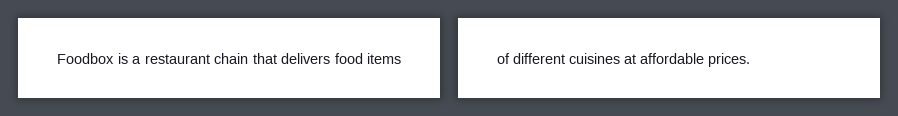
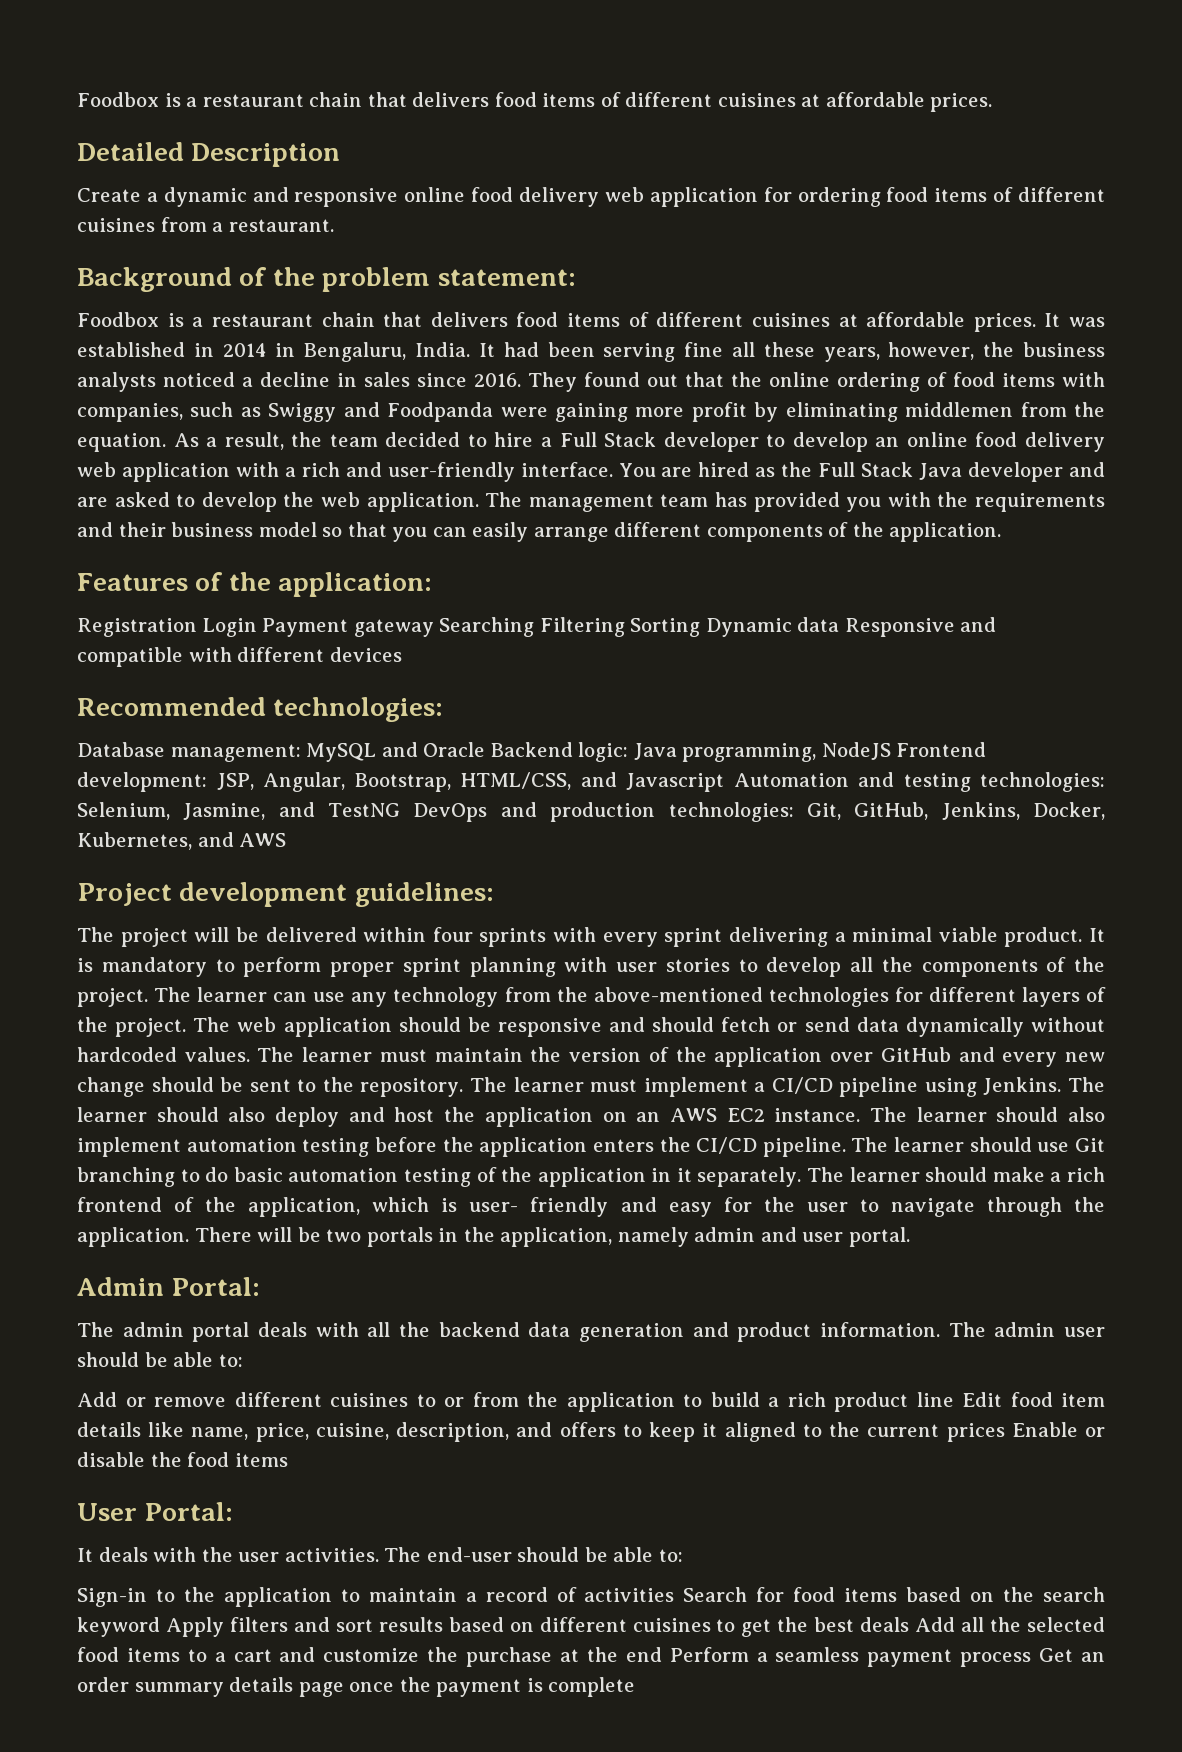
+ Detailed Description
+ Create a dynamic and responsive online food delivery web application for ordering food items of different cuisines from a restaurant.
+ Background of the problem statement:
+ Foodbox is a restaurant chain that delivers food items of different cuisines at affordable prices. It was established in 2014 in Bengaluru, India. It had been serving fine all these years, however, the business analysts noticed a decline in sales since 2016. They found out that the online ordering of food items with companies, such as Swiggy and Foodpanda were gaining more profit by eliminating middlemen from the equation. As a result, the team decided to hire a Full Stack developer to develop an online food delivery web application with a rich and user-friendly interface. You are hired as the Full Stack Java developer and are asked to develop the web application. The management team has provided you with the requirements and their business model so that you can easily arrange different components of the application.
+ Features of the application:
+ Registration Login Payment gateway Searching Filtering Sorting Dynamic data Responsive and compatible with different devices
+ Recommended technologies:
+ Database management: MySQL and Oracle Backend logic: Java programming, NodeJS Frontend development: JSP, Angular, Bootstrap, HTML/CSS, and Javascript Automation and testing technologies: Selenium, Jasmine, and TestNG DevOps and production technologies: Git, GitHub, Jenkins, Docker, Kubernetes, and AWS
+ Project development guidelines:
+ The project will be delivered within four sprints with every sprint delivering a minimal viable product. It is mandatory to perform proper sprint planning with user stories to develop all the components of the project. The learner can use any technology from the above-mentioned technologies for different layers of the project. The web application should be responsive and should fetch or send data dynamically without hardcoded values. The learner must maintain the version of the application over GitHub and every new change should be sent to the repository. The learner must implement a CI/CD pipeline using Jenkins. The learner should also deploy and host the application on an AWS EC2 instance. The learner should also implement automation testing before the application enters the CI/CD pipeline. The learner should use Git branching to do basic automation testing of the application in it separately. The learner should make a rich frontend of the application, which is user- friendly and easy for the user to navigate through the application. There will be two portals in the application, namely admin and user portal.
+ Admin Portal:
+ The admin portal deals with all the backend data generation and product information. The admin user should be able to:
+ Add or remove different cuisines to or from the application to build a rich product line Edit food item details like name, price, cuisine, description, and offers to keep it aligned to the current prices Enable or disable the food items
+ User Portal:
+ It deals with the user activities. The end-user should be able to:
+ Sign-in to the application to maintain a record of activities Search for food items based on the search keyword Apply filters and sort results based on different cuisines to get the best deals Add all the selected food items to a cart and customize the purchase at the end Perform a seamless payment process Get an order summary details page once the payment is complete

